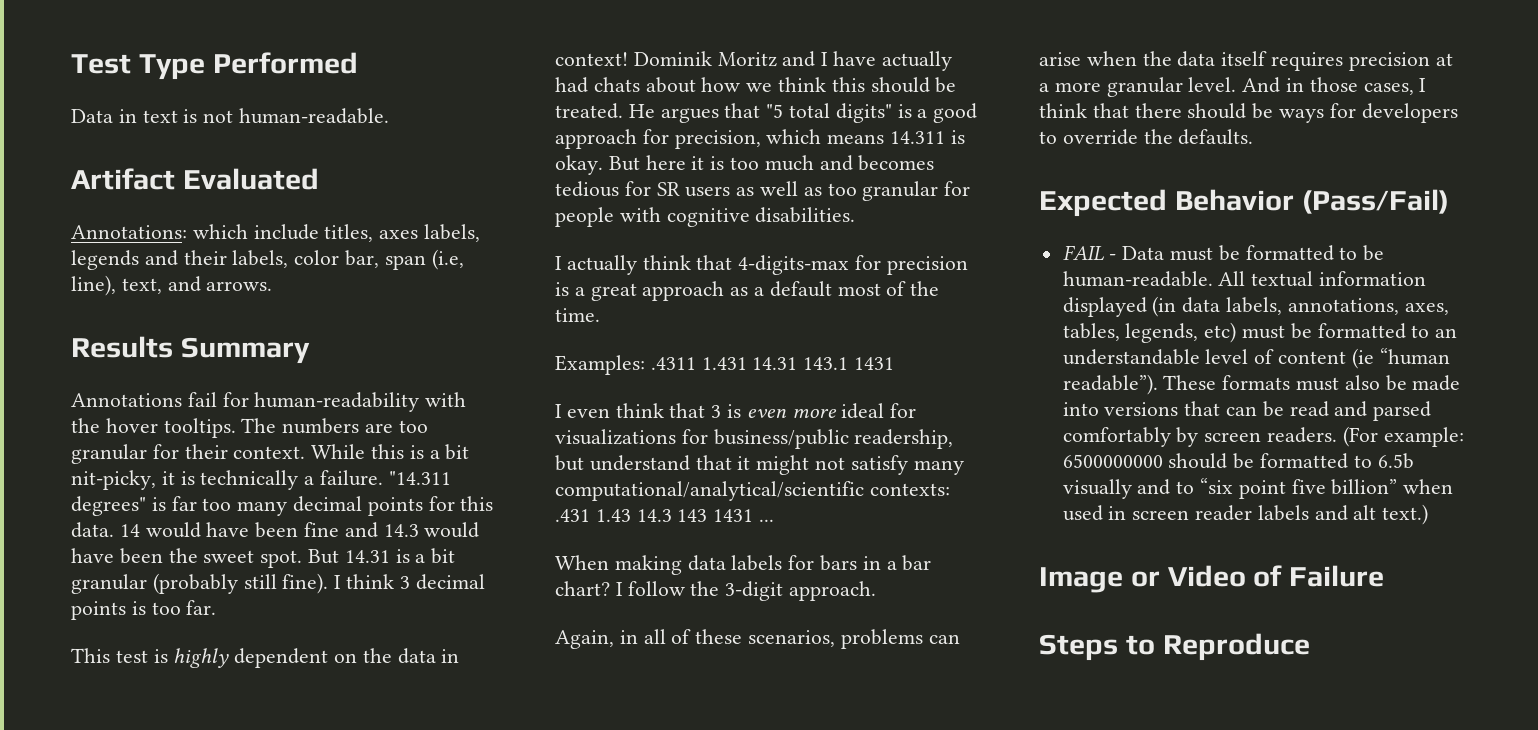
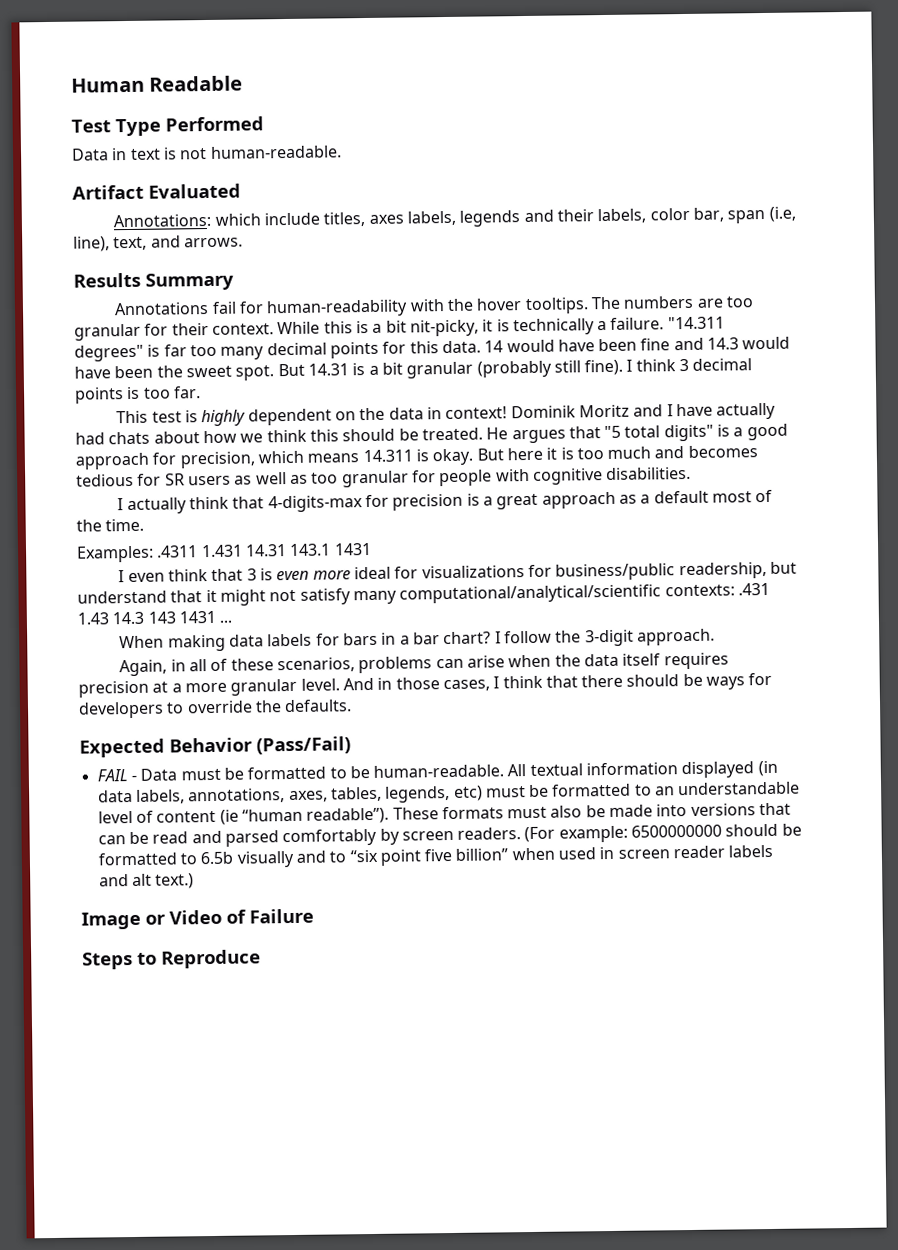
+ Human Readable

